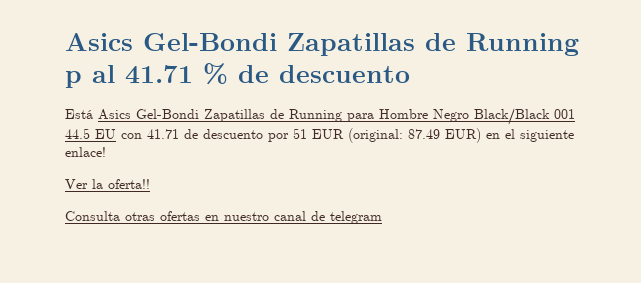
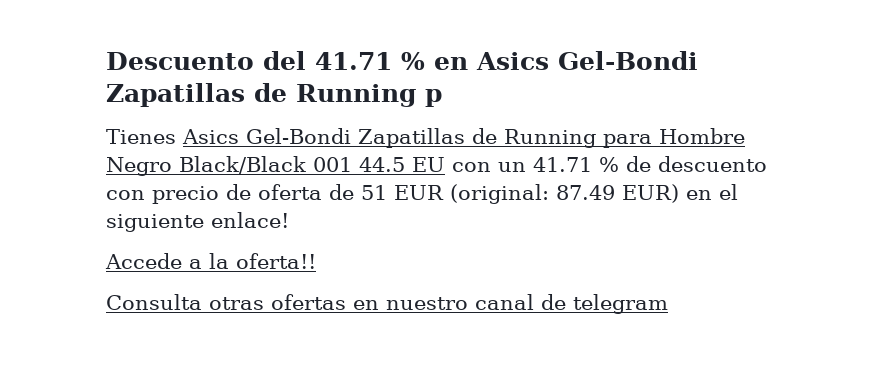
- Asics Gel-Bondi Zapatillas de Running p al 41.71 % de descuento
- Está Asics Gel-Bondi Zapatillas de Running para Hombre Negro Black/Black 001 44.5 EU con 41.71 de descuento por 51 EUR (original: 87.49 EUR) en el siguiente enlace!
+ Descuento del 41.71 % en Asics Gel-Bondi Zapatillas de Running p
+ Tienes Asics Gel-Bondi Zapatillas de Running para Hombre Negro Black/Black 001 44.5 EU con un 41.71 % de descuento con precio de oferta de 51 EUR (original: 87.49 EUR) en el siguiente enlace!
- Ver la oferta!!
+ Accede a la oferta!!

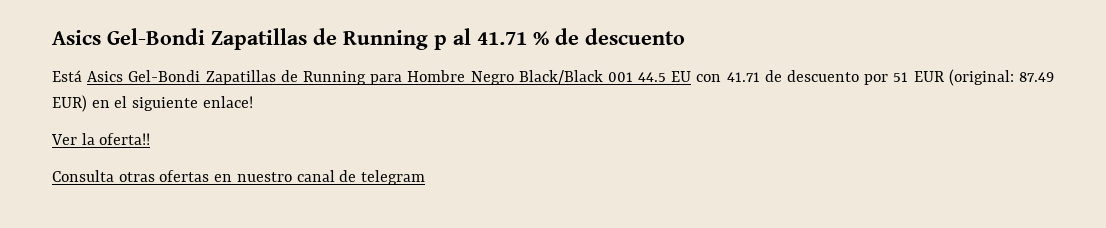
- Descuento del 41.71 % en Asics Gel-Bondi Zapatillas de Running p
- Tienes Asics Gel-Bondi Zapatillas de Running para Hombre Negro Black/Black 001 44.5 EU con un 41.71 % de descuento con precio de oferta de 51 EUR (original: 87.49 EUR) en el siguiente enlace!
+ Asics Gel-Bondi Zapatillas de Running p al 41.71 % de descuento
+ Está Asics Gel-Bondi Zapatillas de Running para Hombre Negro Black/Black 001 44.5 EU con 41.71 de descuento por 51 EUR (original: 87.49 EUR) en el siguiente enlace!
- Accede a la oferta!!
+ Ver la oferta!!

